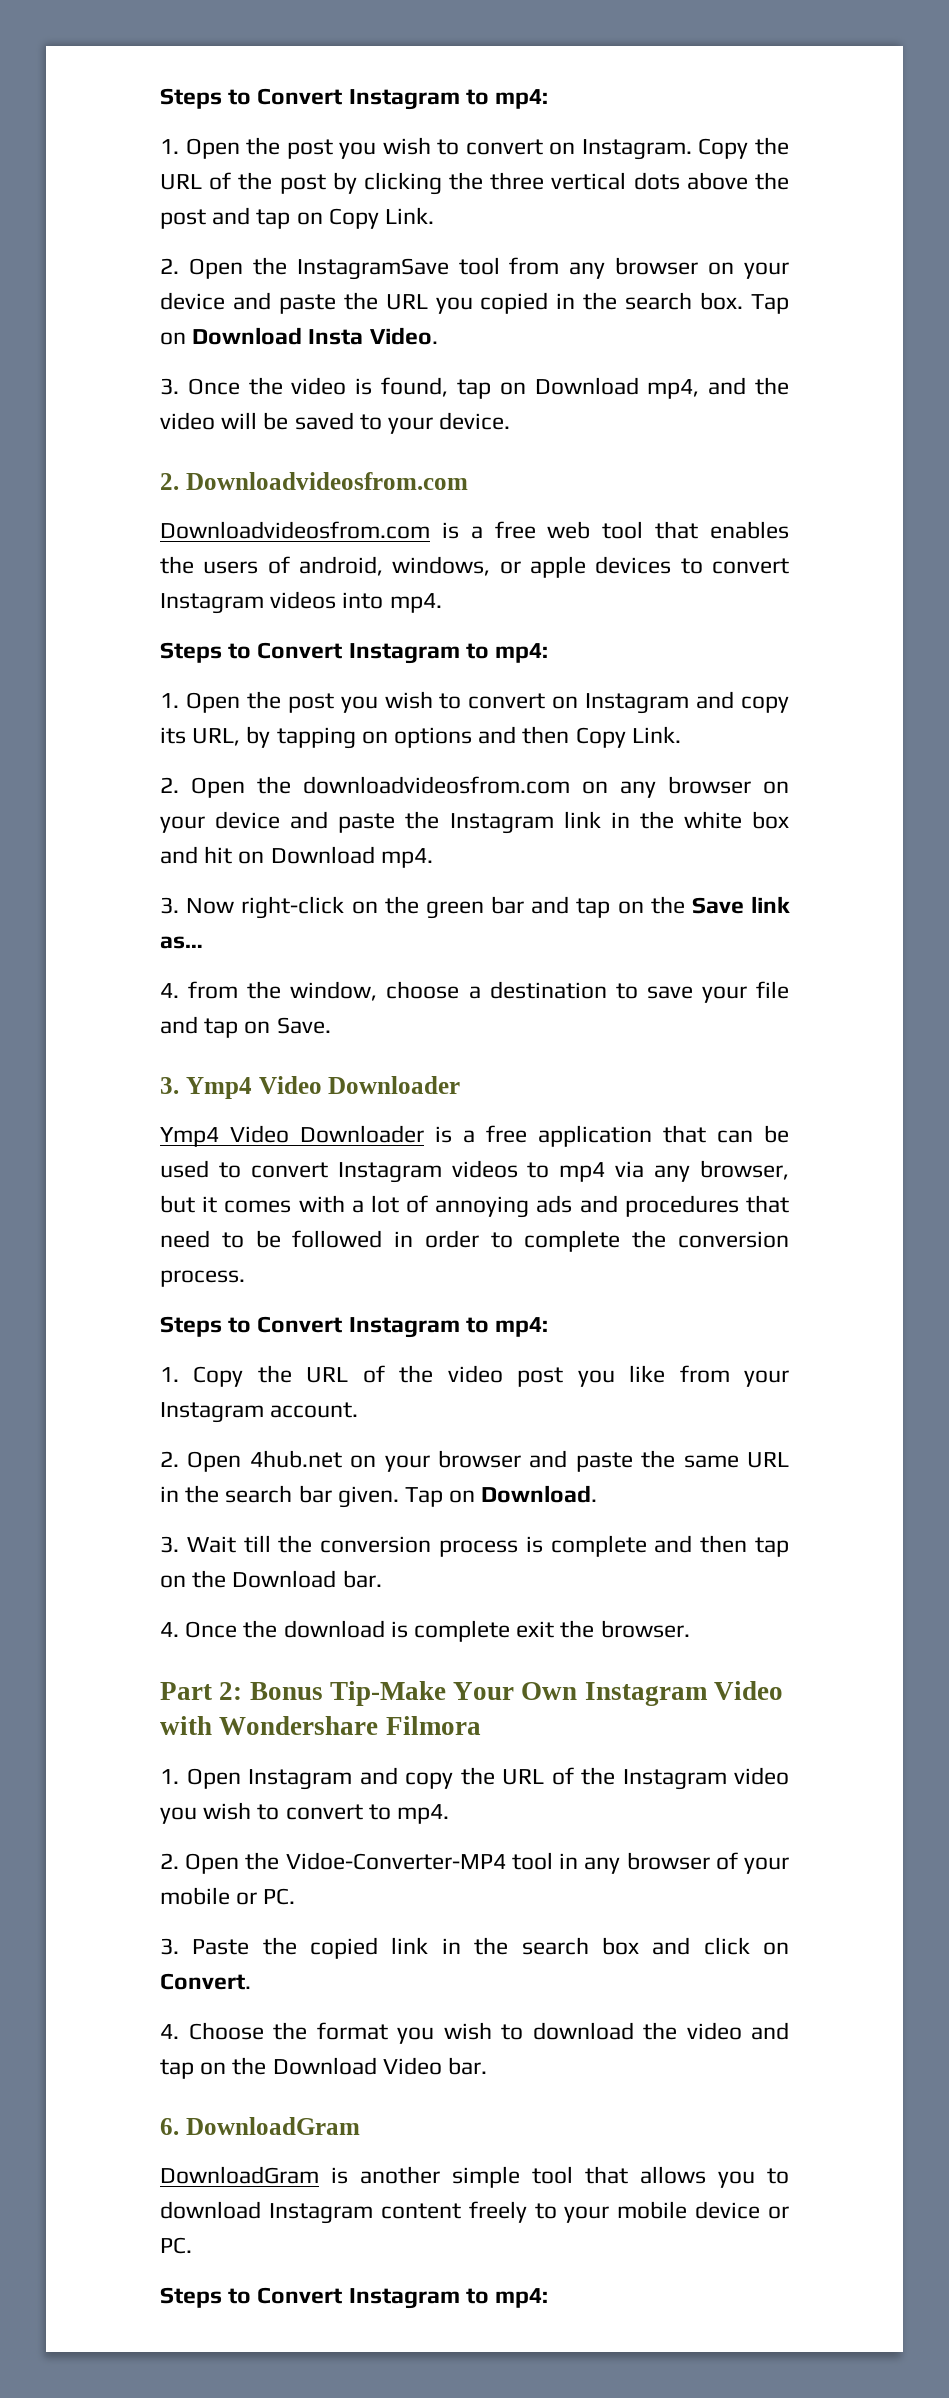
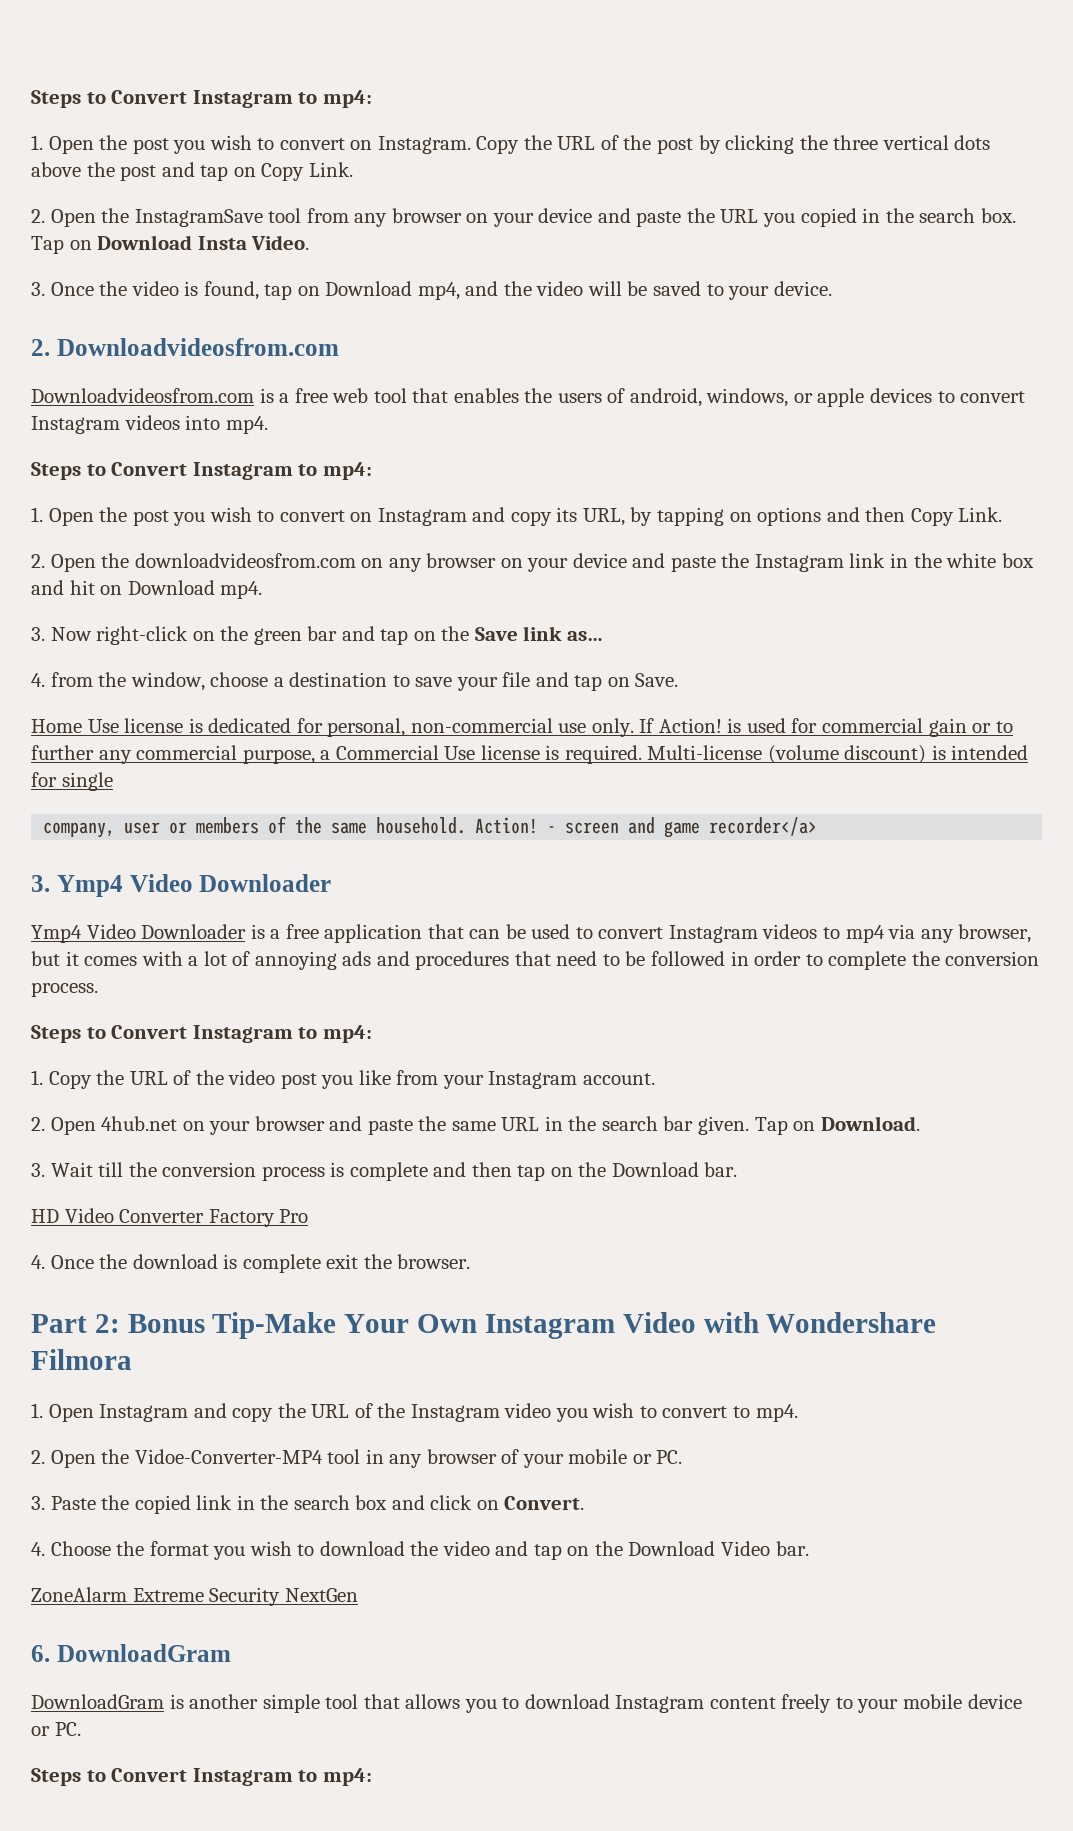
+ Home Use license is dedicated for personal, non-commercial use only. If Action! is used for commercial gain or to further any commercial purpose, a Commercial Use license is required. Multi-license (volume discount) is intended for single
+ company, user or members of the same household. Action! - screen and game recorder</a>
+ HD Video Converter Factory Pro
+ ZoneAlarm Extreme Security NextGen

